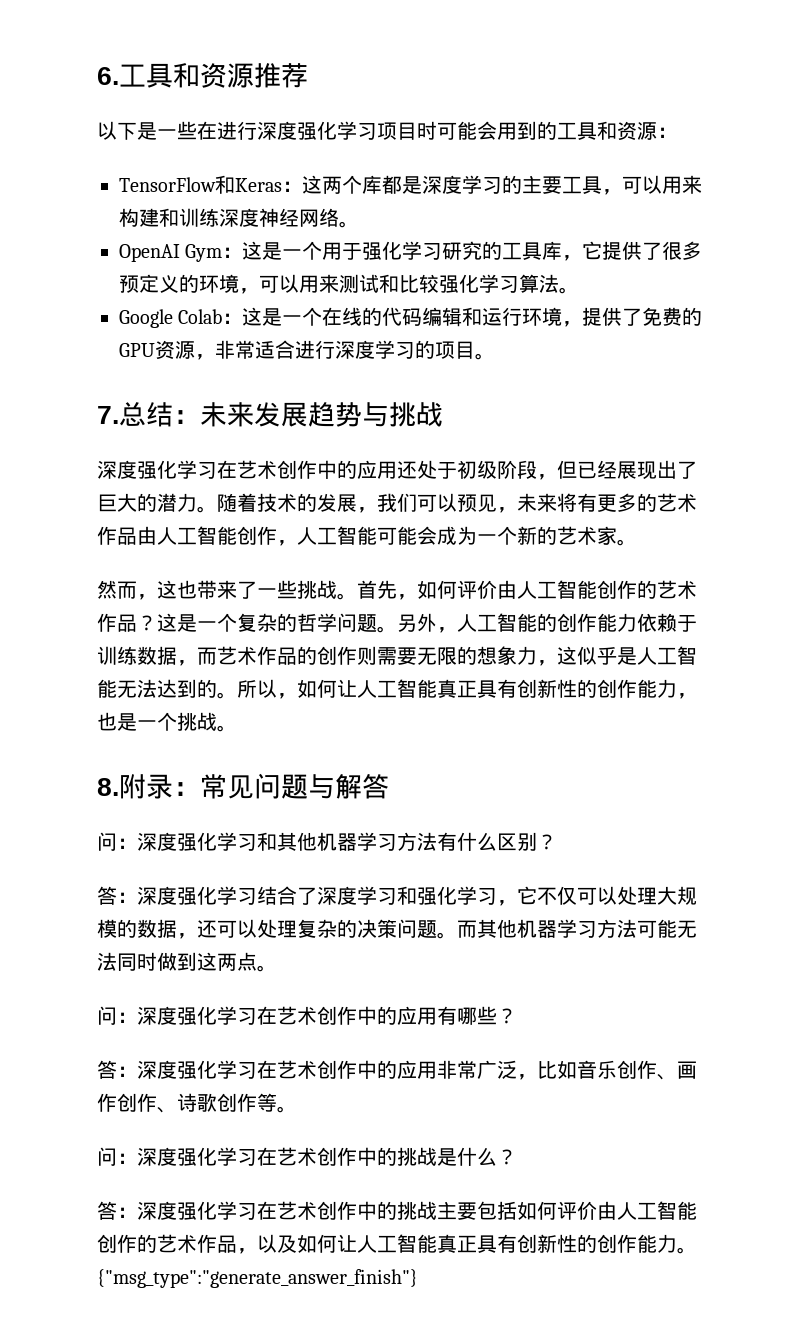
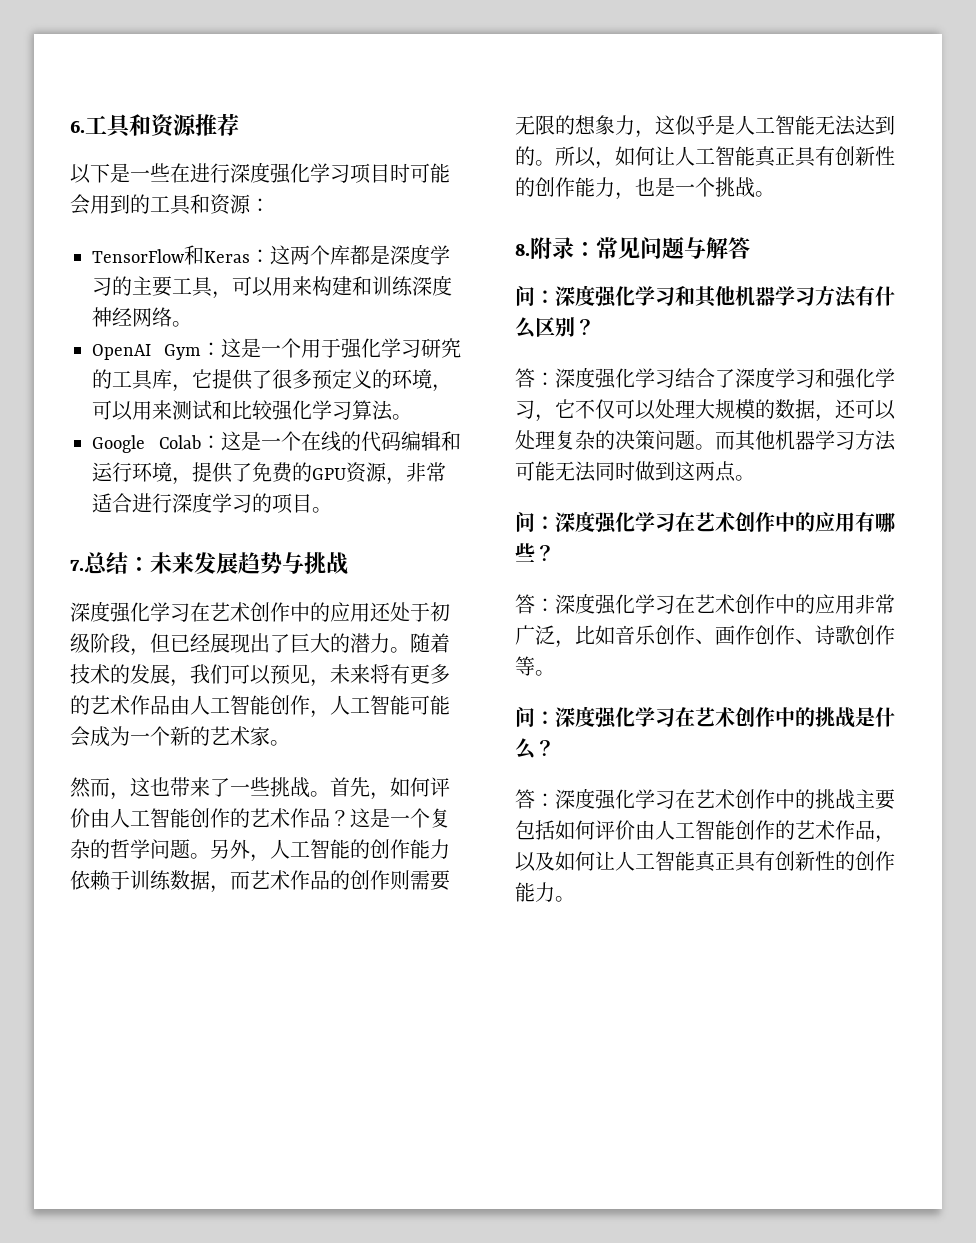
- {"msg_type":"generate_answer_finish"}

